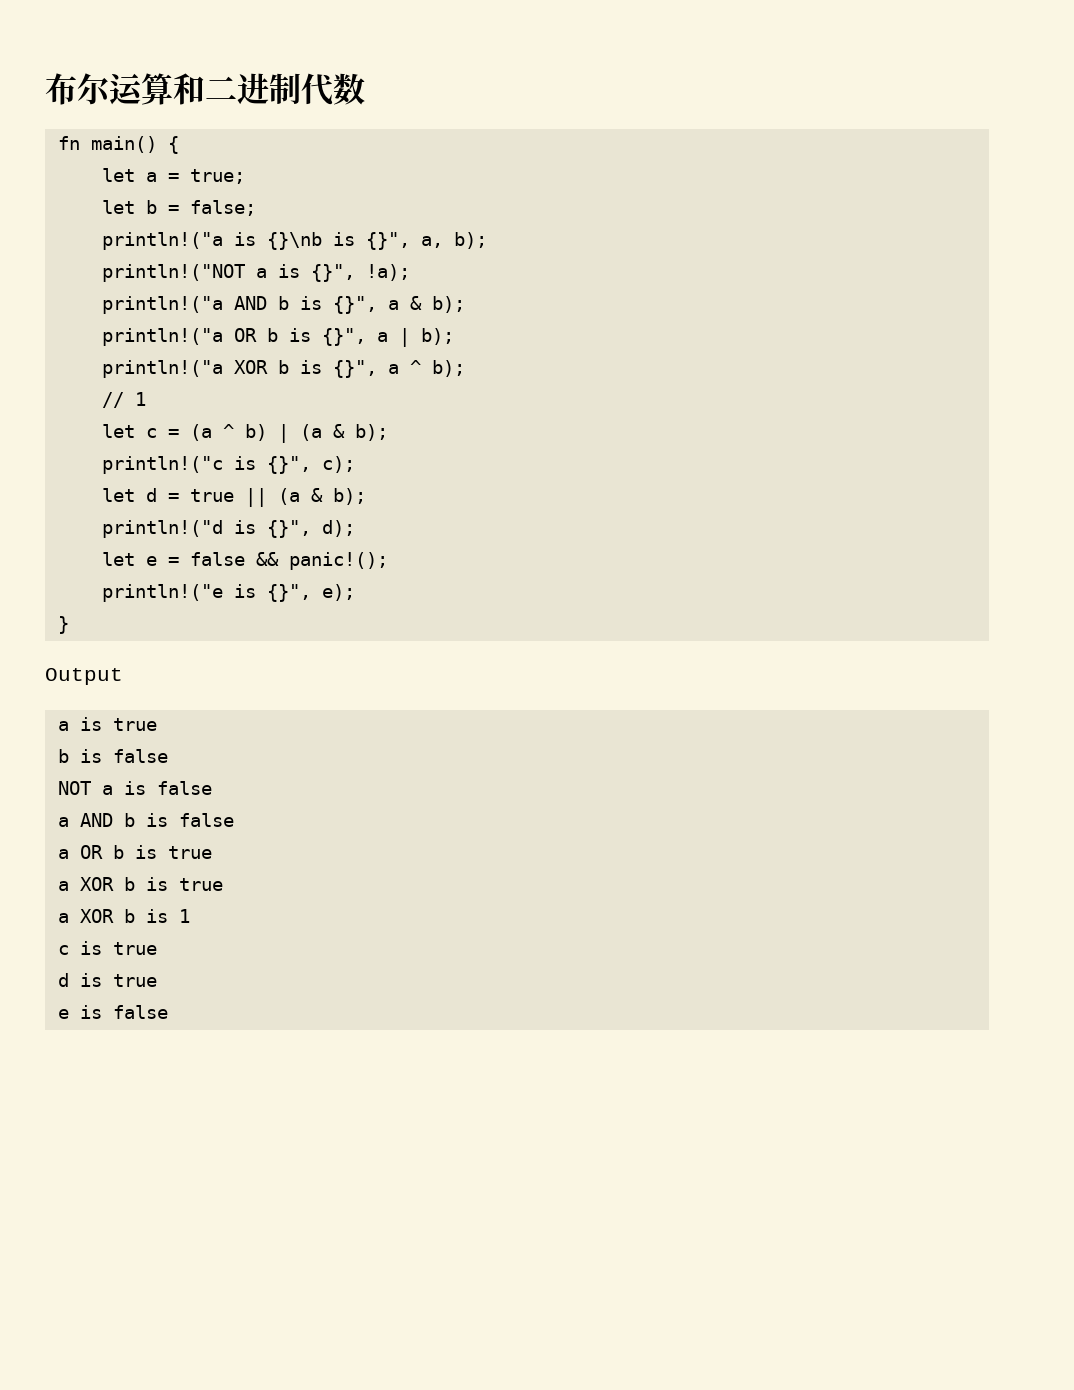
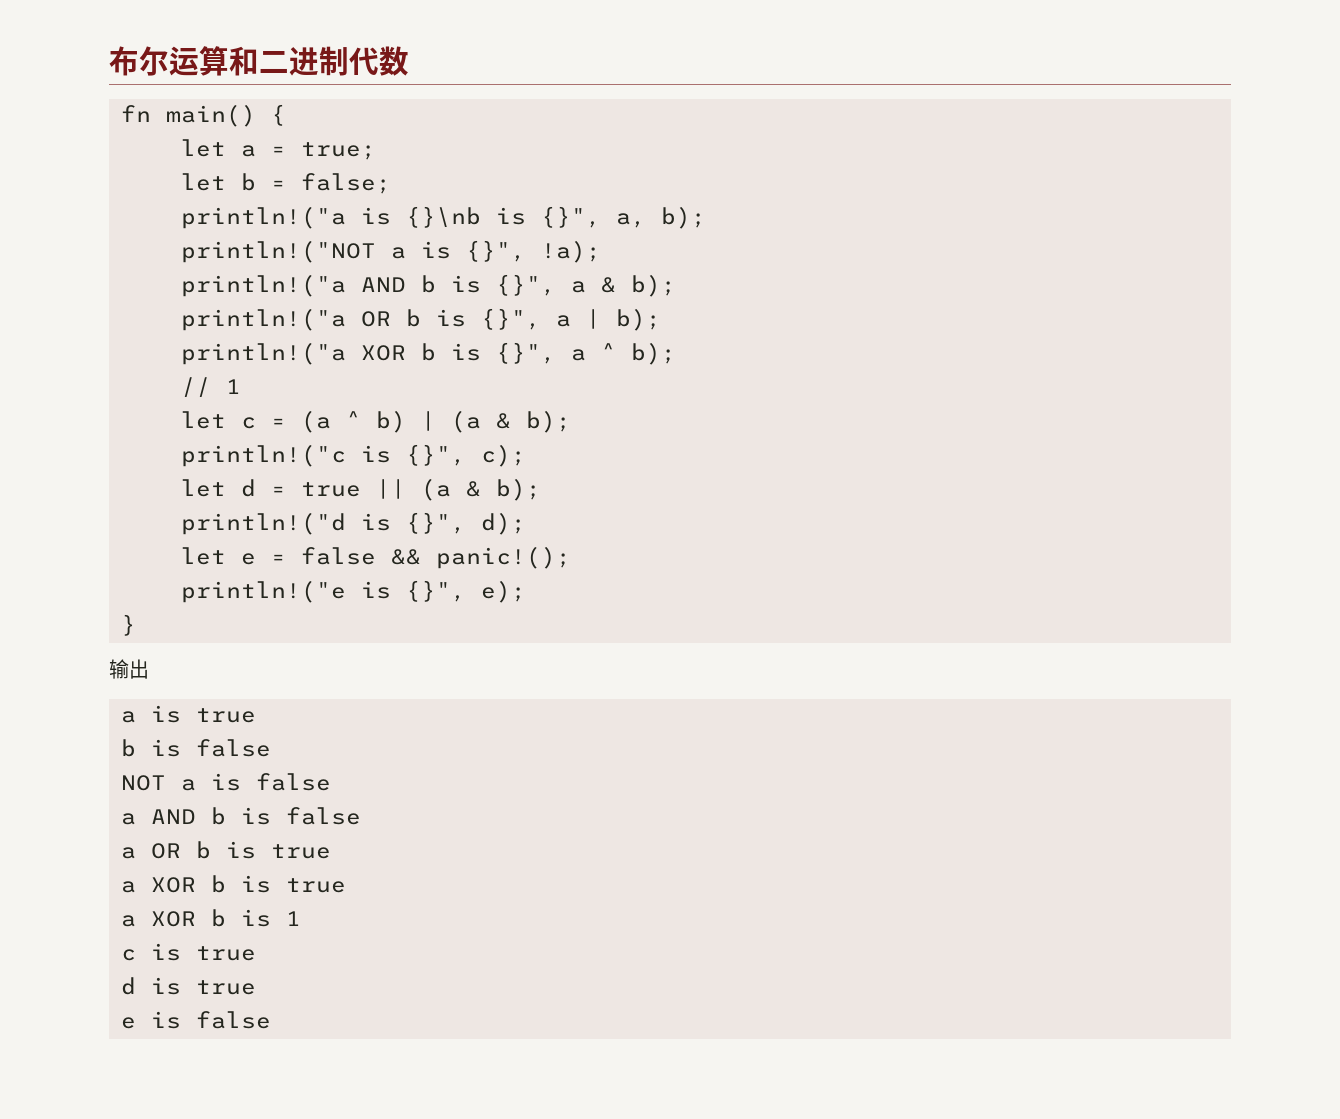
- Output
+ 输出

